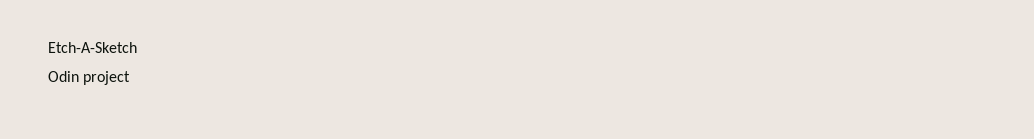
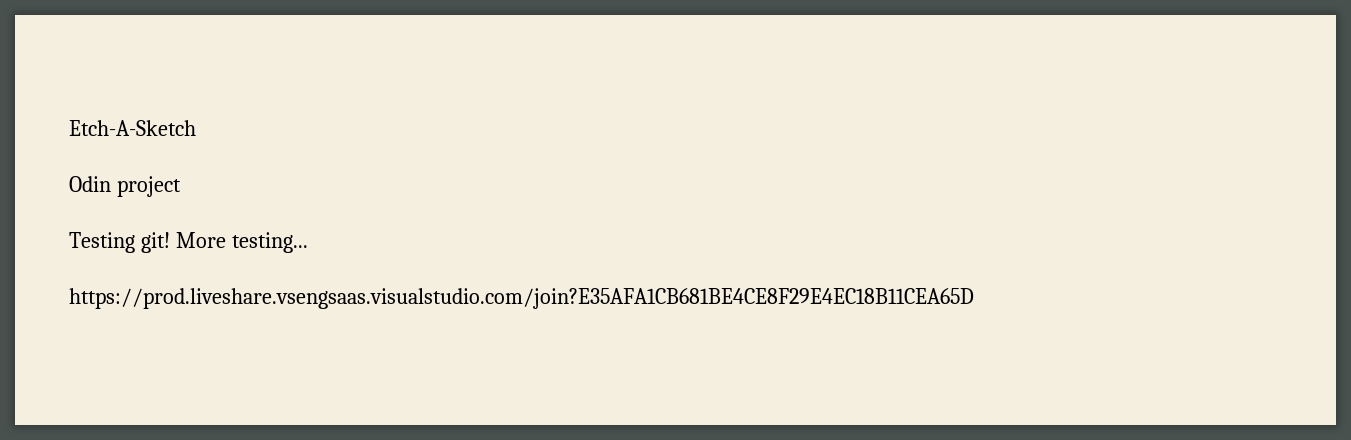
+ Testing git! More testing...
+ https://prod.liveshare.vsengsaas.visualstudio.com/join?E35AFA1CB681BE4CE8F29E4EC18B11CEA65D

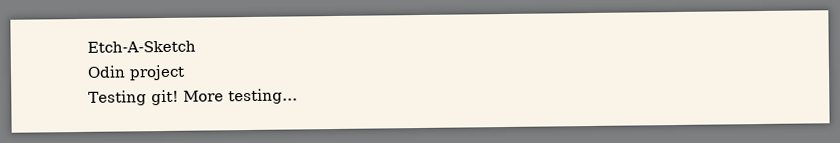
- https://prod.liveshare.vsengsaas.visualstudio.com/join?E35AFA1CB681BE4CE8F29E4EC18B11CEA65D

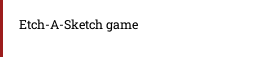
- Etch-A-Sketch
- Odin project
- Testing git! More testing...
+ Etch-A-Sketch game

